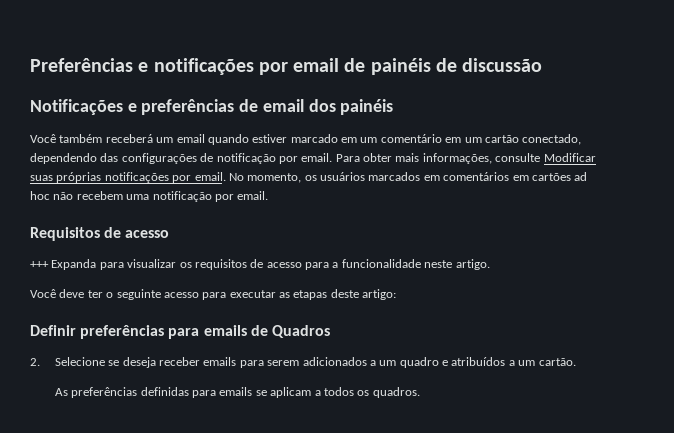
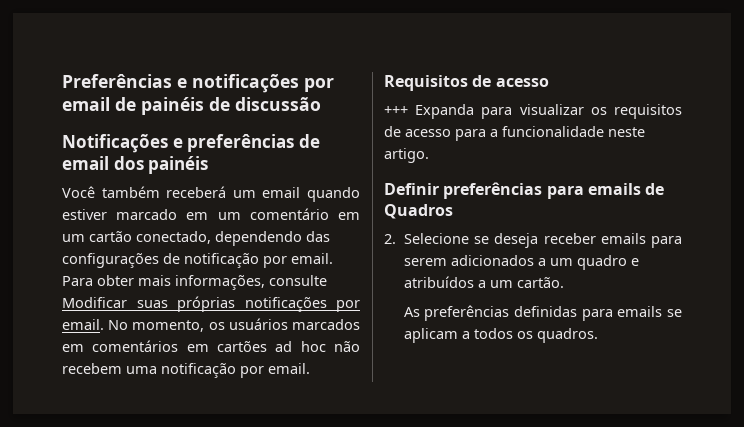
- Você deve ter o seguinte acesso para executar as etapas deste artigo:

